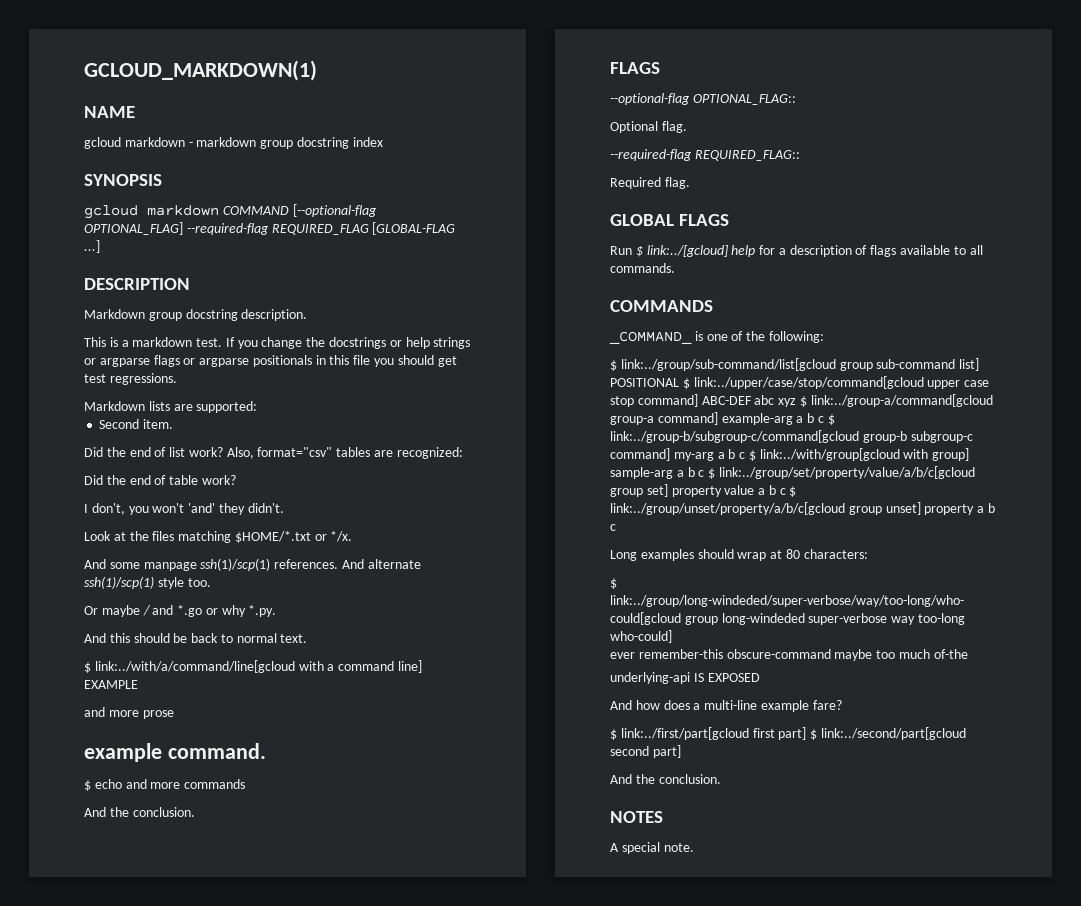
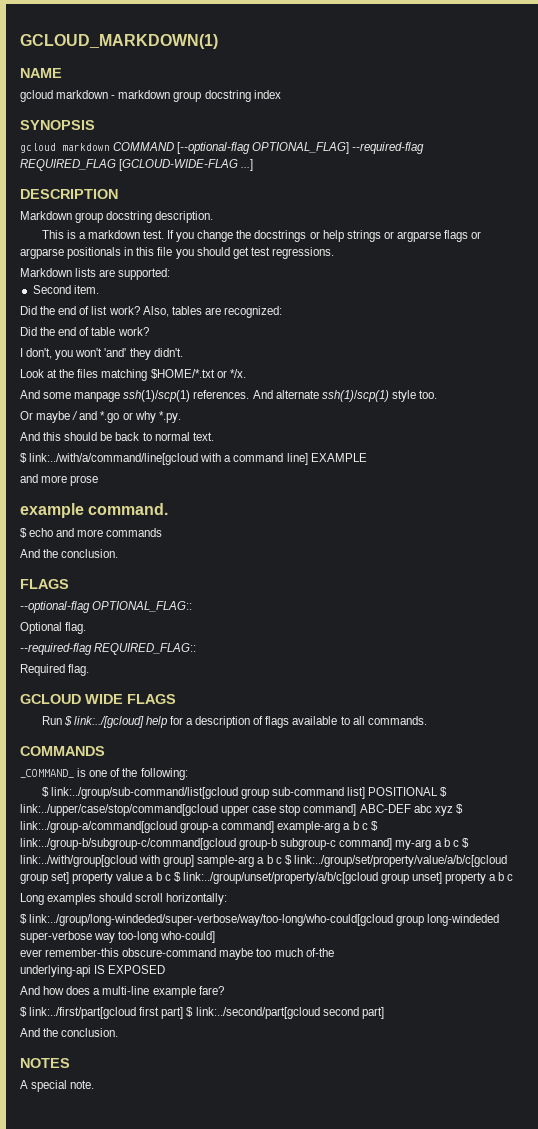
- gcloud markdown COMMAND [--optional-flag OPTIONAL_FLAG] --required-flag REQUIRED_FLAG [GLOBAL-FLAG ...]
+ gcloud markdown COMMAND [--optional-flag OPTIONAL_FLAG] --required-flag REQUIRED_FLAG [GCLOUD-WIDE-FLAG ...]
- Also, format="csv" tables are recognized:
+ Also, tables are recognized:
- GLOBAL FLAGS
+ GCLOUD WIDE FLAGS
- Long examples should wrap at 80 characters:
+ Long examples should scroll horizontally:

